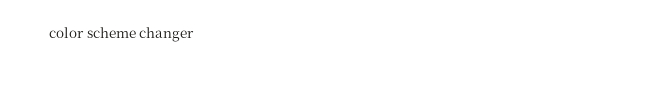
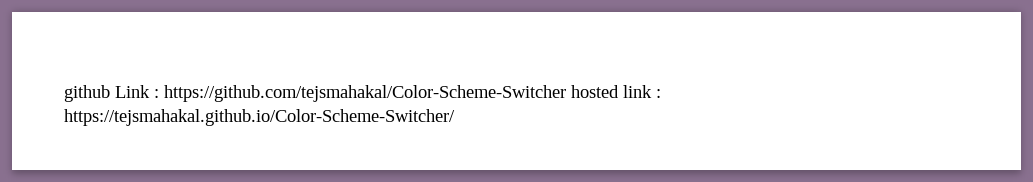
- color scheme changer
+ github Link : https://github.com/tejsmahakal/Color-Scheme-Switcher hosted link : https://tejsmahakal.github.io/Color-Scheme-Switcher/

